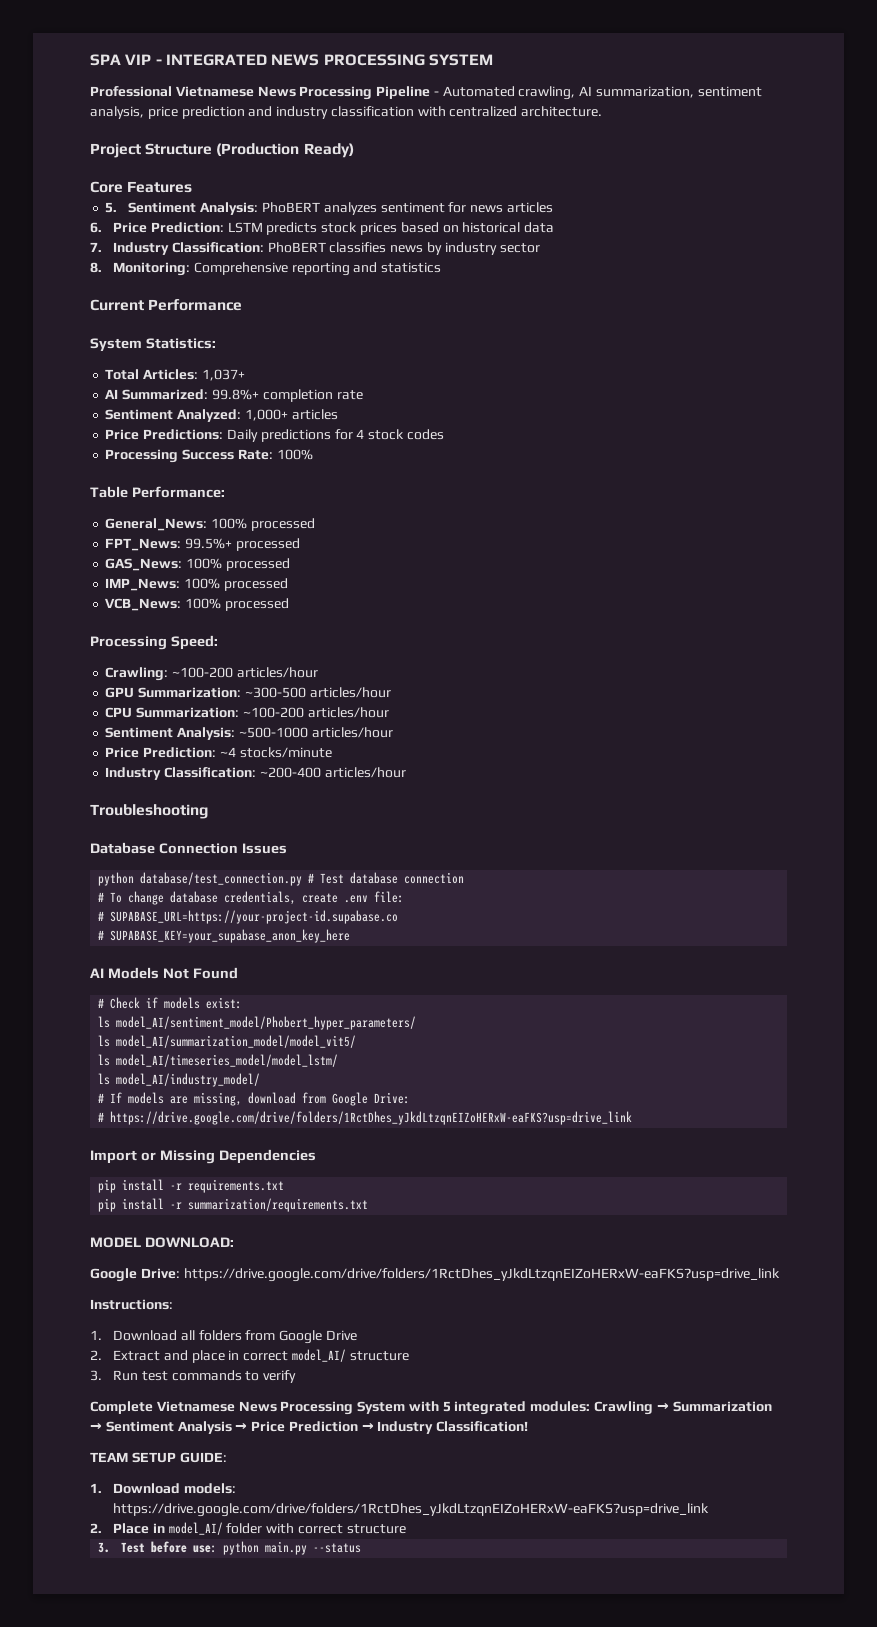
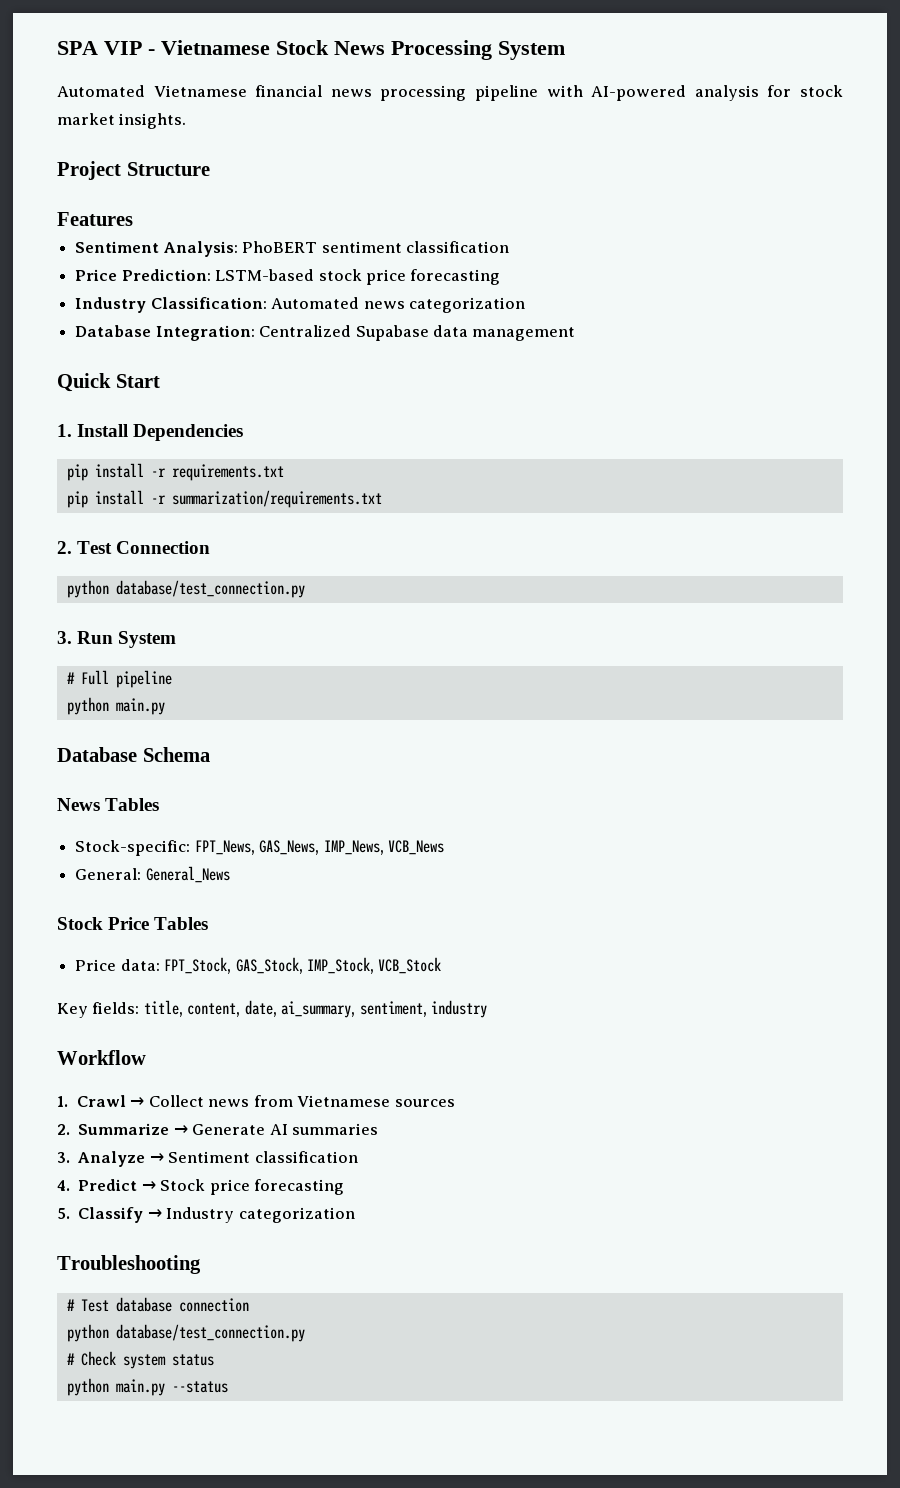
- SPA VIP - INTEGRATED NEWS PROCESSING SYSTEM
- Professional Vietnamese News Processing Pipeline - Automated crawling, AI summarization, sentiment analysis, price prediction and industry classification with centralized architecture.
+ SPA VIP - Vietnamese Stock News Processing System
+ Automated Vietnamese financial news processing pipeline with AI-powered analysis for stock market insights.
- Project Structure (Production Ready)
- Core Features
+ Project Structure
+ Features
- 5. Sentiment Analysis: PhoBERT analyzes sentiment for news articles
- 6. Price Prediction: LSTM predicts stock prices based on historical data
- 7. Industry Classification: PhoBERT classifies news by industry sector
- 8. Monitoring: Comprehensive reporting and statistics
- Current Performance
- System Statistics:
- Total Articles: 1,037+
- AI Summarized: 99.8%+ completion rate
- Sentiment Analyzed: 1,000+ articles
- Price Predictions: Daily predictions for 4 stock codes
- Processing Success Rate: 100%
- Table Performance:
- General_News: 100% processed
- FPT_News: 99.5%+ processed
- GAS_News: 100% processed
- IMP_News: 100% processed
- VCB_News: 100% processed
- Processing Speed:
- Crawling: ~100-200 articles/hour
- GPU Summarization: ~300-500 articles/hour
- CPU Summarization: ~100-200 articles/hour
- Sentiment Analysis: ~500-1000 articles/hour
- Price Prediction: ~4 stocks/minute
- Industry Classification: ~200-400 articles/hour
- Troubleshooting
- Database Connection Issues
- python database/test_connection.py # Test database connection
- # To change database credentials, create .env file:
- # SUPABASE_URL=https://your-project-id.supabase.co
- # SUPABASE_KEY=your_supabase_anon_key_here
- AI Models Not Found
- # Check if models exist:
- ls model_AI/sentiment_model/Phobert_hyper_parameters/
- ls model_AI/summarization_model/model_vit5/
- ls model_AI/timeseries_model/model_lstm/
- ls model_AI/industry_model/
- # If models are missing, download from Google Drive:
- # https://drive.google.com/drive/folders/1RctDhes_yJkdLtzqnEIZoHERxW-eaFKS?usp=drive_link
- Import or Missing Dependencies
+ Sentiment Analysis: PhoBERT sentiment classification
+ Price Prediction: LSTM-based stock price forecasting
+ Industry Classification: Automated news categorization
+ Database Integration: Centralized Supabase data management
+ Quick Start
+ 1. Install Dependencies
- MODEL DOWNLOAD:
- Google Drive: https://drive.google.com/drive/folders/1RctDhes_yJkdLtzqnEIZoHERxW-eaFKS?usp=drive_link
- Instructions:
- 1. Download all folders from Google Drive
- 2. Extract and place in correct model_AI/ structure
- 3. Run test commands to verify
- Complete Vietnamese News Processing System with 5 integrated modules: Crawling → Summarization → Sentiment Analysis → Price Prediction → Industry Classification!
- TEAM SETUP GUIDE:
- 1. Download models: https://drive.google.com/drive/folders/1RctDhes_yJkdLtzqnEIZoHERxW-eaFKS?usp=drive_link
- 2. Place in model_AI/ folder with correct structure
- 3. Test before use: python main.py --status
+ 2. Test Connection
+ python database/test_connection.py
+ 3. Run System
+ # Full pipeline
+ python main.py
+ Database Schema
+ News Tables
+ Stock-specific: FPT_News, GAS_News, IMP_News, VCB_News
+ General: General_News
+ Stock Price Tables
+ Price data: FPT_Stock, GAS_Stock, IMP_Stock, VCB_Stock
+ Key fields: title, content, date, ai_summary, sentiment, industry
+ Workflow
+ 1. Crawl → Collect news from Vietnamese sources
+ 2. Summarize → Generate AI summaries
+ 3. Analyze → Sentiment classification
+ 4. Predict → Stock price forecasting
+ 5. Classify → Industry categorization
+ Troubleshooting
+ # Test database connection
+ python database/test_connection.py
+ # Check system status
+ python main.py --status

